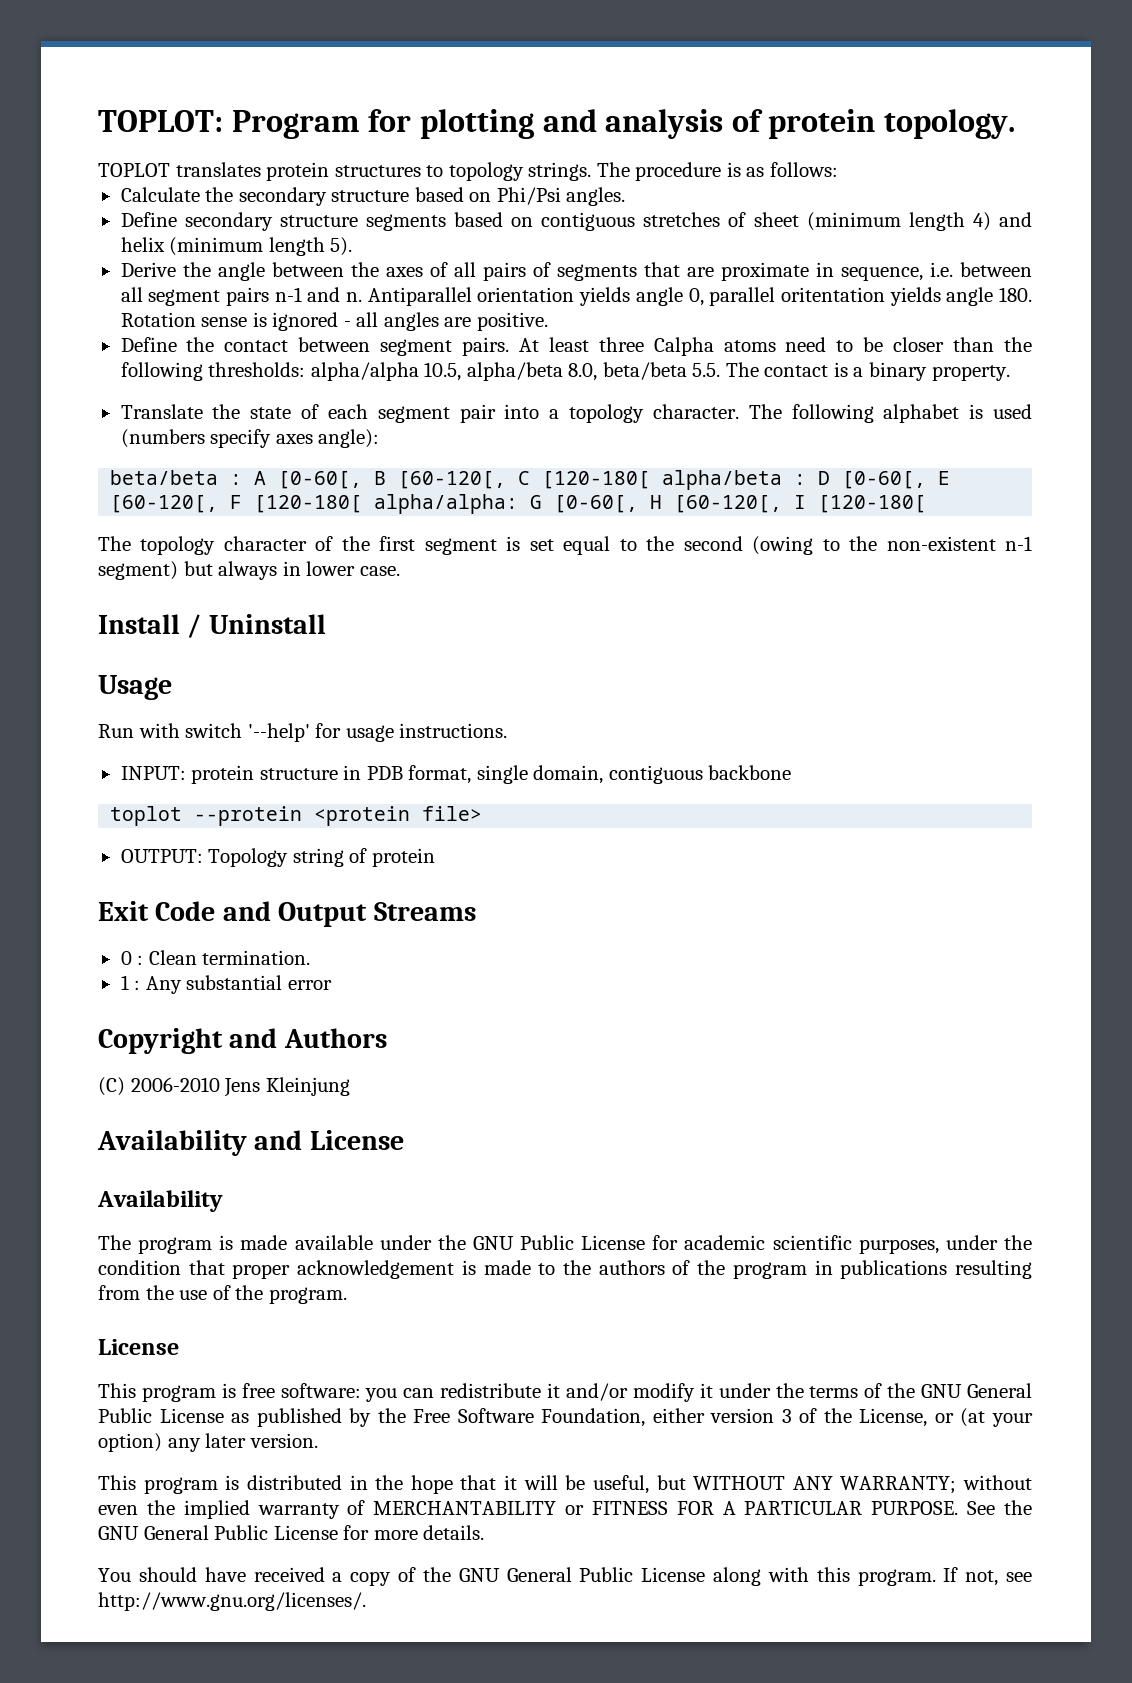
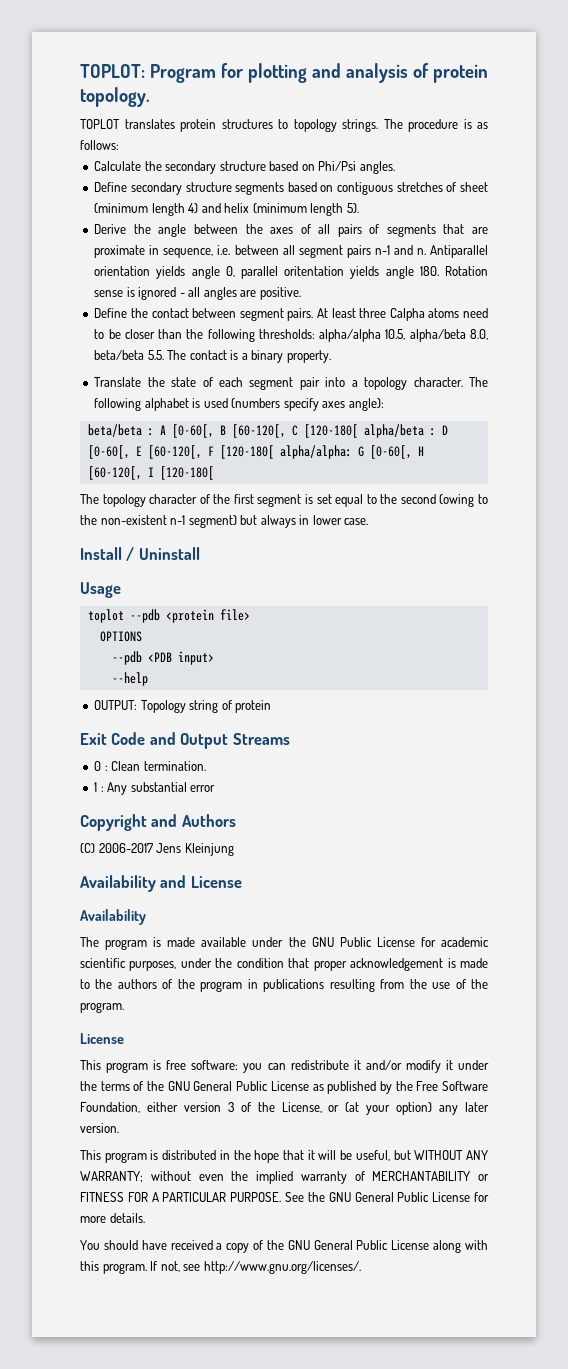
- Run with switch '--help' for usage instructions.
- INPUT: protein structure in PDB format, single domain, contiguous backbone
- toplot --protein <protein file>
+ toplot --pdb <protein file>
+ OPTIONS
+ --pdb <PDB input>
+ --help
- (C) 2006-2010 Jens Kleinjung
+ (C) 2006-2017 Jens Kleinjung

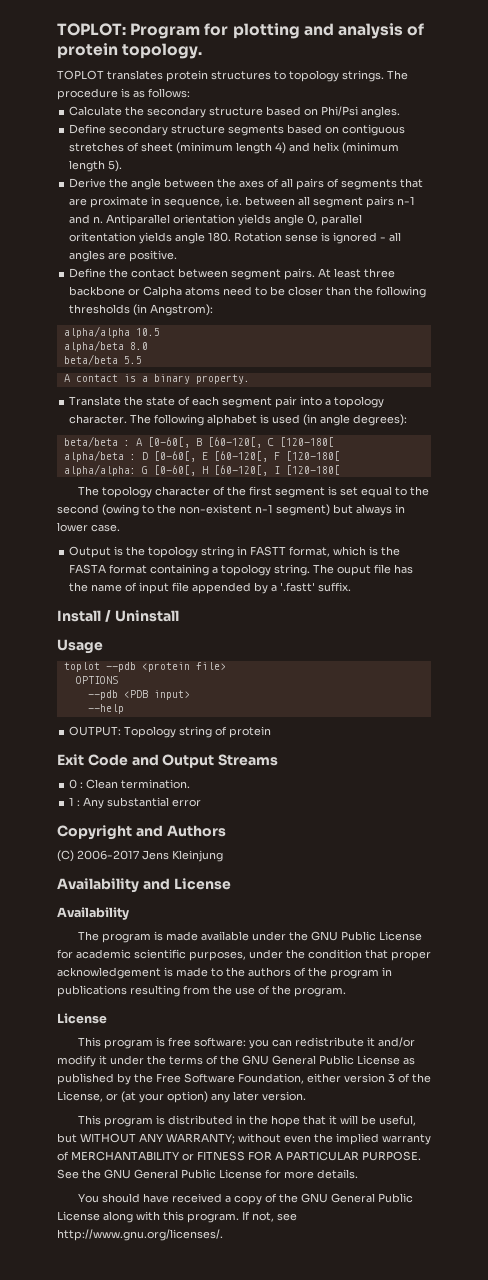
- At least three Calpha atoms need to be closer than the following thresholds: alpha/alpha 10.5, alpha/beta 8.0, beta/beta 5.5. The contact is a binary property.
+ At least three backbone or Calpha atoms need to be closer than the following thresholds (in Angstrom):
+ alpha/alpha 10.5
+ alpha/beta 8.0
+ beta/beta 5.5
+ A contact is a binary property.
- The following alphabet is used (numbers specify axes angle):
+ The following alphabet is used (in angle degrees):
- beta/beta : A [0-60[, B [60-120[, C [120-180[ alpha/beta : D [0-60[, E [60-120[, F [120-180[ alpha/alpha: G [0-60[, H [60-120[, I [120-180[
+ beta/beta : A [0-60[, B [60-120[, C [120-180[
+ alpha/beta : D [0-60[, E [60-120[, F [120-180[
+ alpha/alpha: G [0-60[, H [60-120[, I [120-180[
+ Output is the topology string in FASTT format, which is the FASTA format containing a topology string. The ouput file has the name of input file appended by a '.fastt' suffix.

